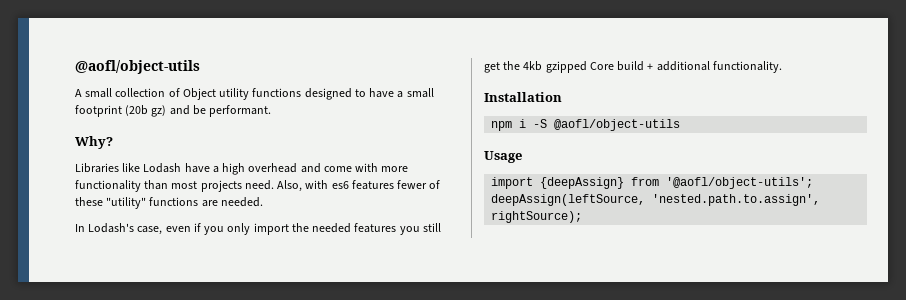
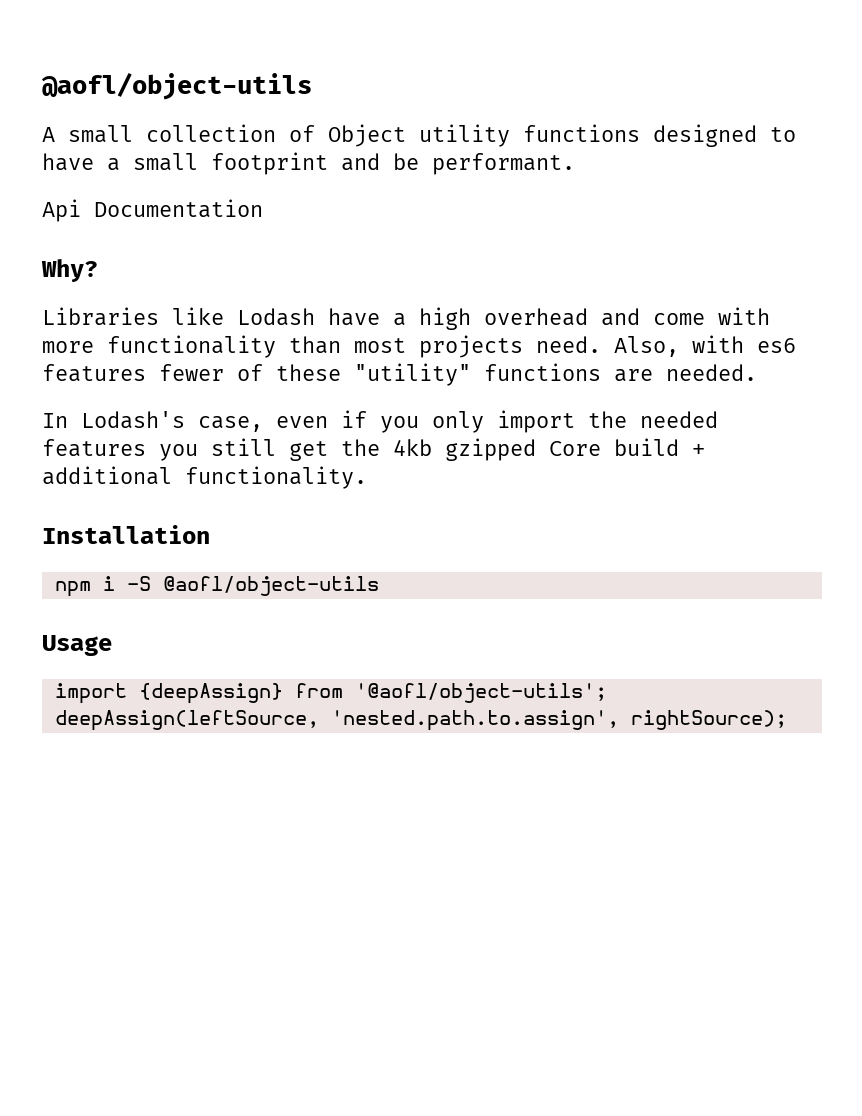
- A small collection of Object utility functions designed to have a small footprint (20b gz) and be performant.
+ A small collection of Object utility functions designed to have a small footprint and be performant.
+ Api Documentation

